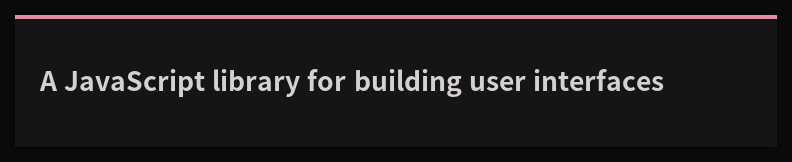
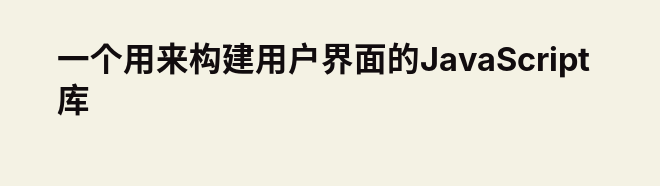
- A JavaScript library for building user interfaces
+ 一个用来构建用户界面的JavaScript库

